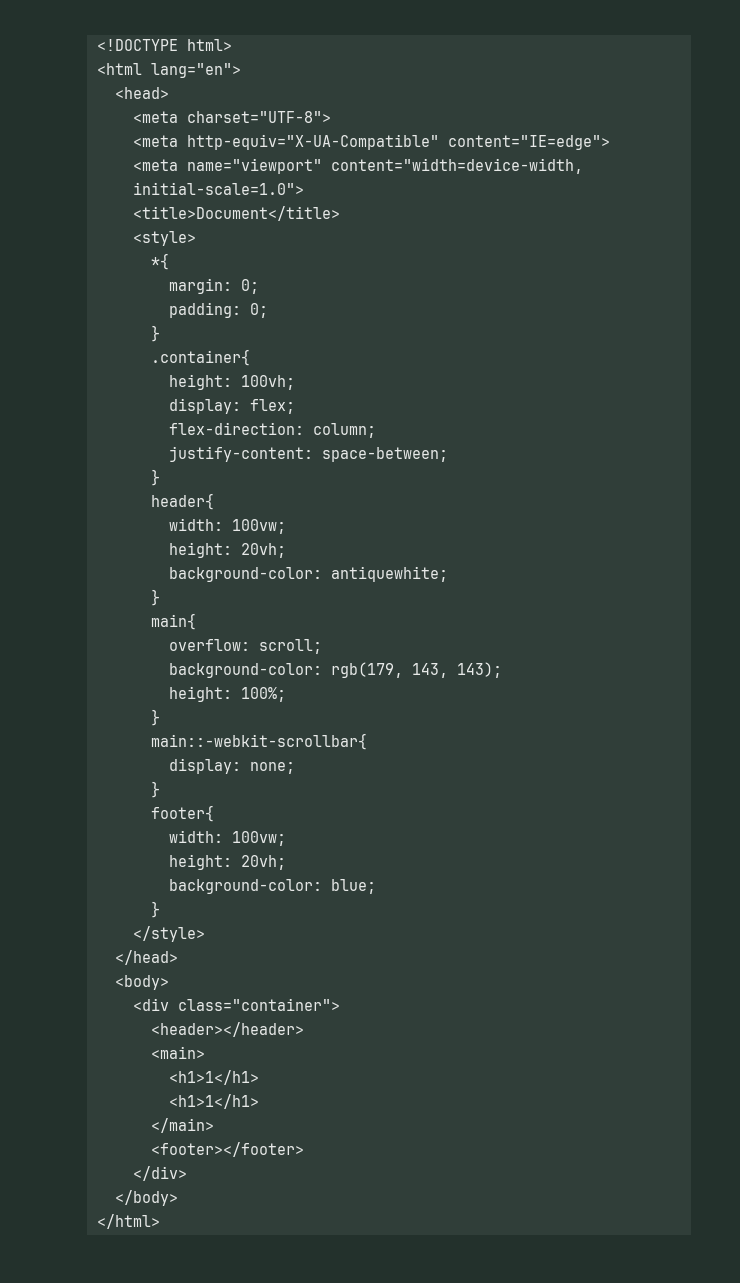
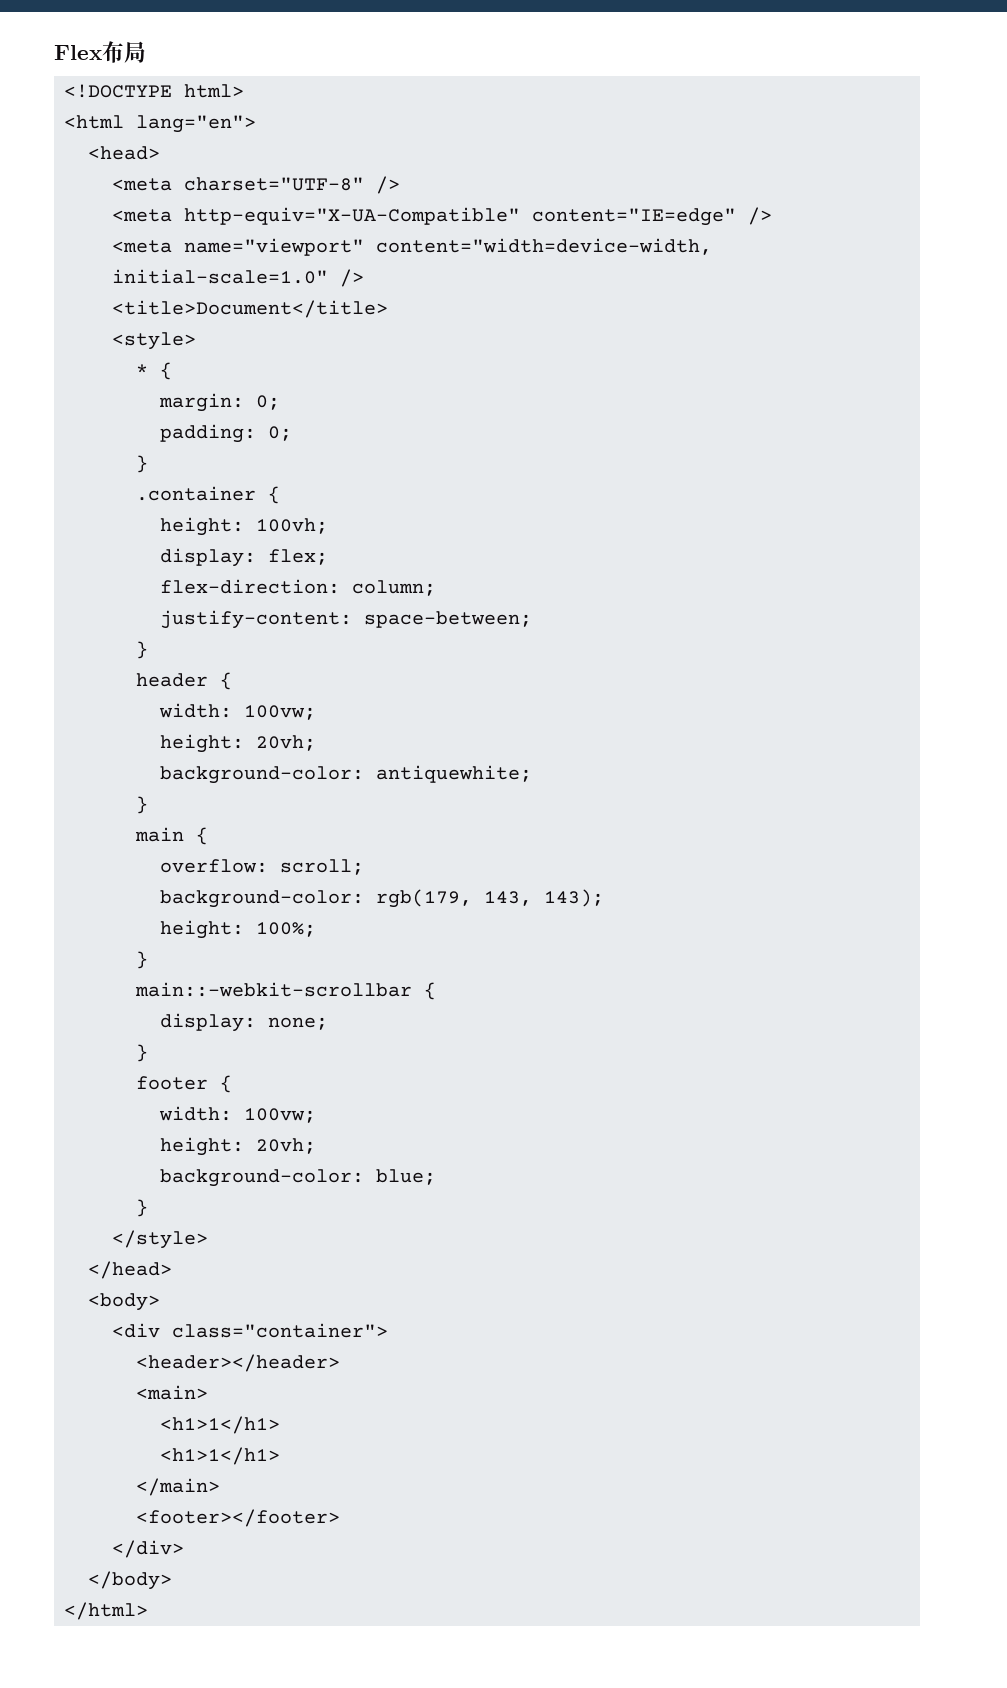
+ Flex布局
- <meta charset="UTF-8">
+ <meta charset="UTF-8" />
- <meta http-equiv="X-UA-Compatible" content="IE=edge">
+ <meta http-equiv="X-UA-Compatible" content="IE=edge" />
- <meta name="viewport" content="width=device-width, initial-scale=1.0">
+ <meta name="viewport" content="width=device-width, initial-scale=1.0" />
- *{
+ * {
- .container{
+ .container {
- header{
+ header {
- main{
+ main {
- main::-webkit-scrollbar{
+ main::-webkit-scrollbar {
- footer{
+ footer {

